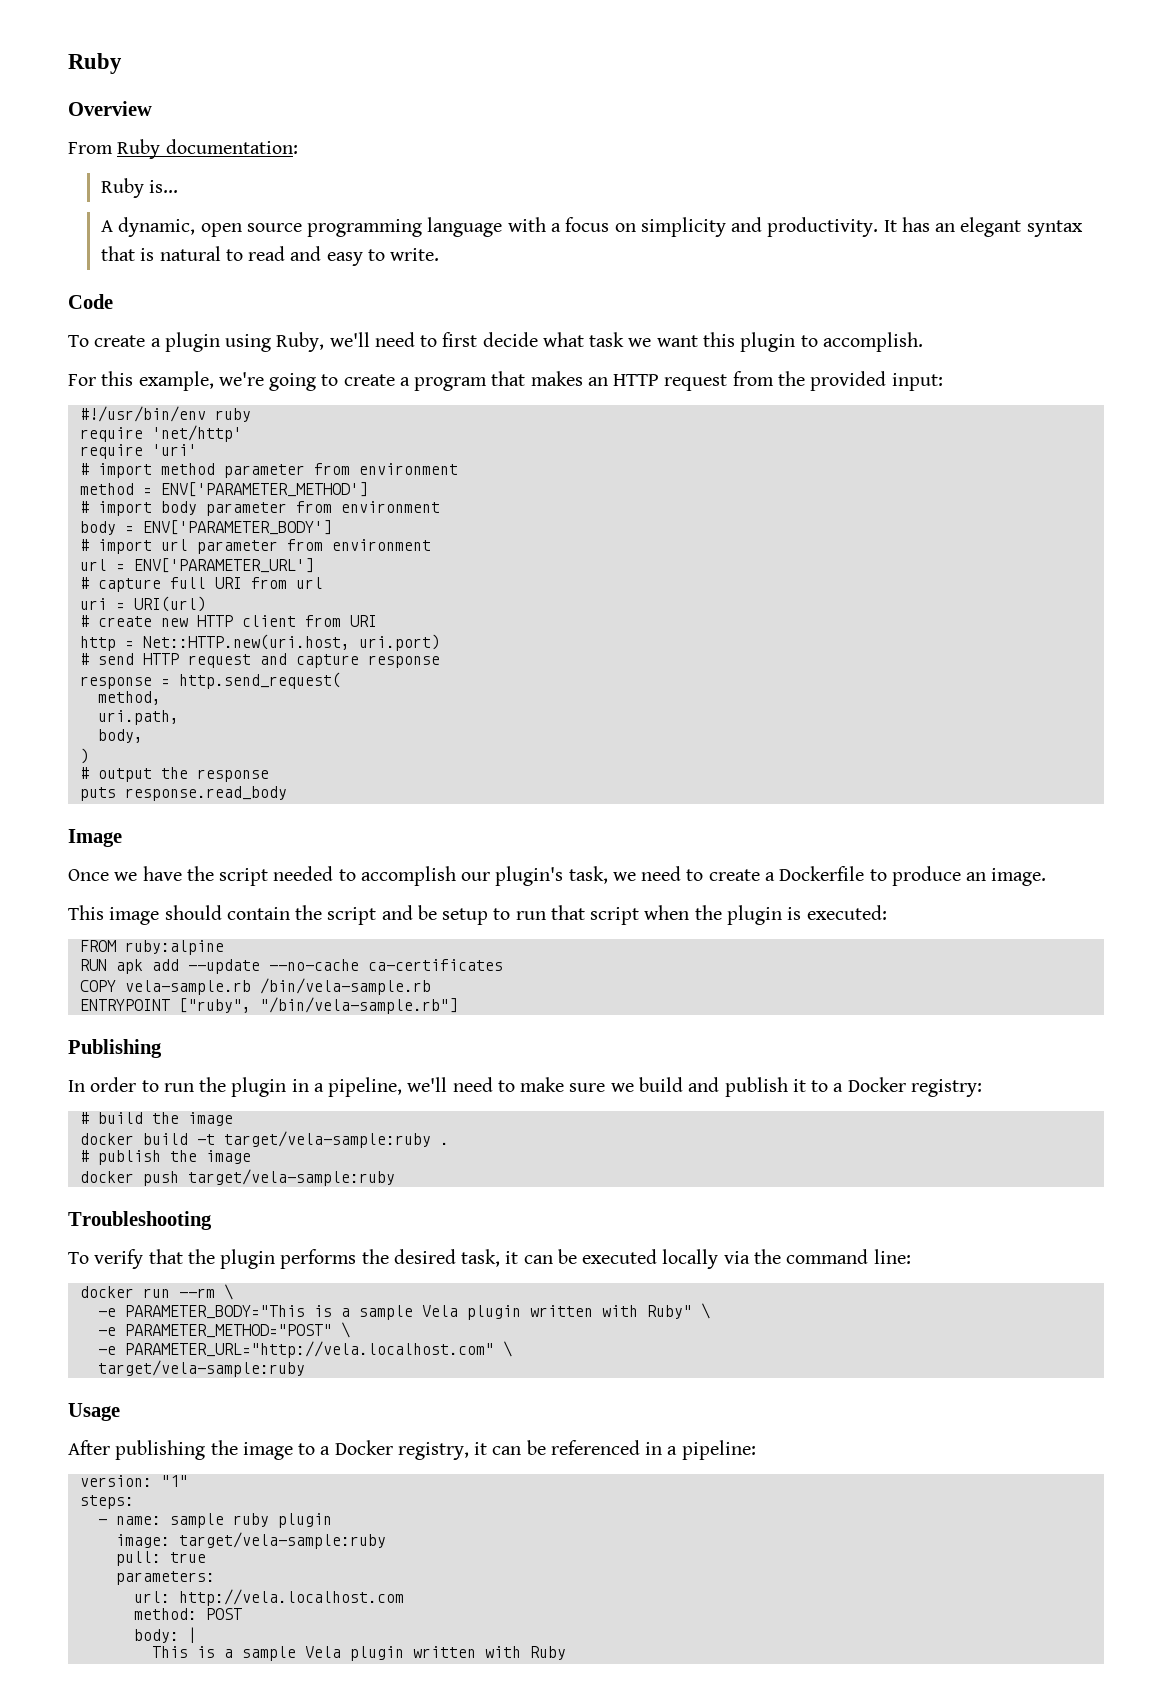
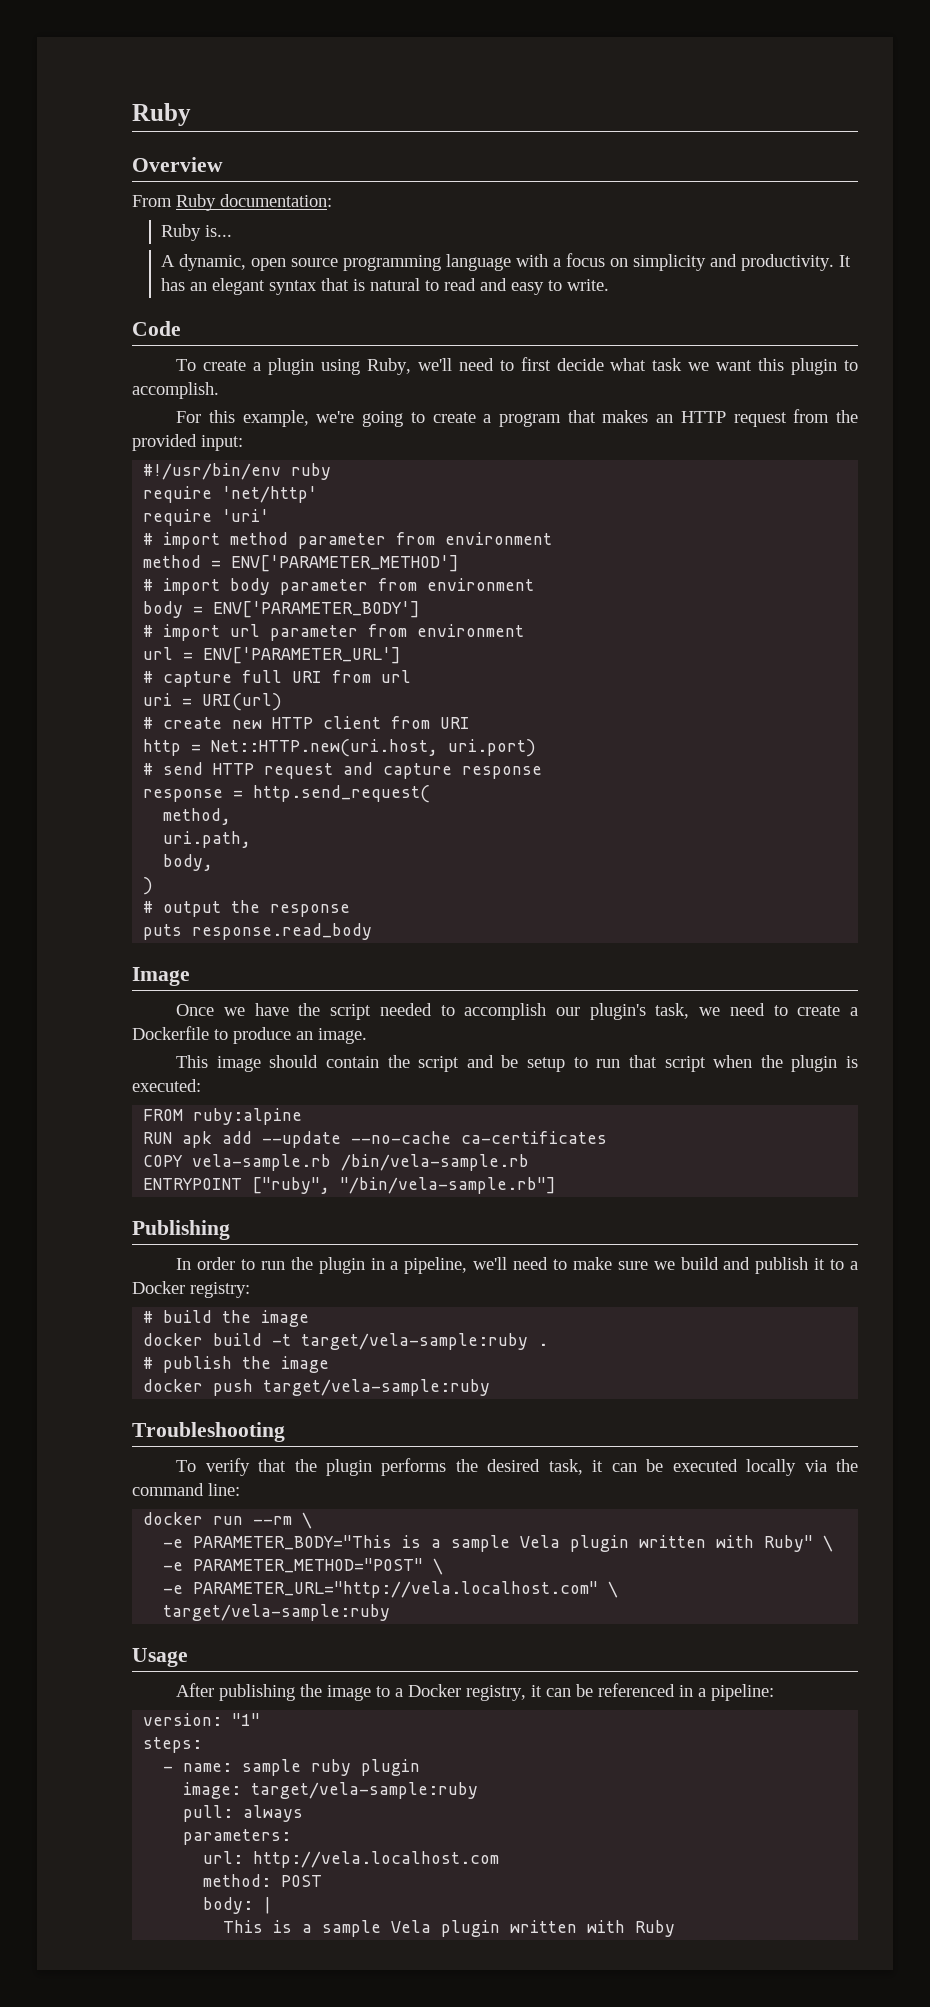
- pull: true
+ pull: always

